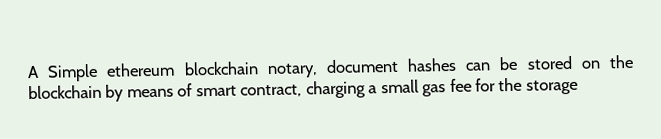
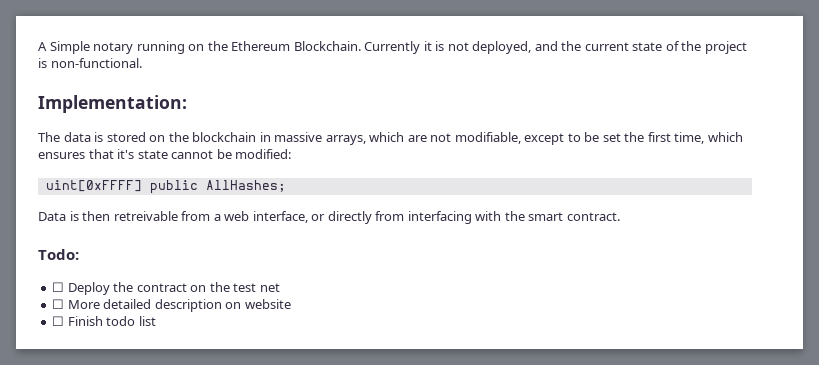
- A Simple ethereum blockchain notary, document hashes can be stored on the blockchain by means of smart contract, charging a small gas fee for the storage
+ A Simple notary running on the Ethereum Blockchain. Currently it is not deployed, and the current state of the project is non-functional.
+ Implementation:
+ The data is stored on the blockchain in massive arrays, which are not modifiable, except to be set the first time, which ensures that it's state cannot be modified:
+ uint[0xFFFF] public AllHashes;
+ Data is then retreivable from a web interface, or directly from interfacing with the smart contract.
+ Todo:
+ ☐ Deploy the contract on the test net
+ ☐ More detailed description on website
+ ☐ Finish todo list

